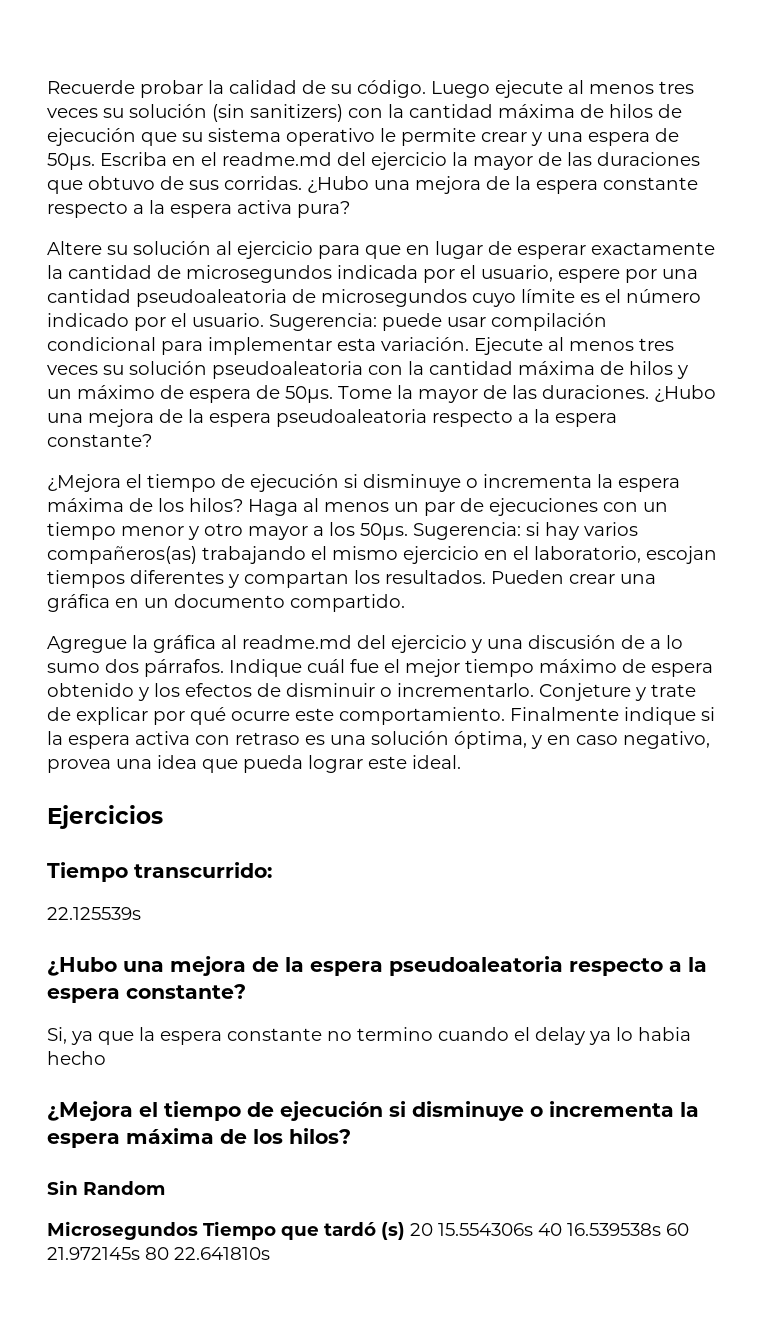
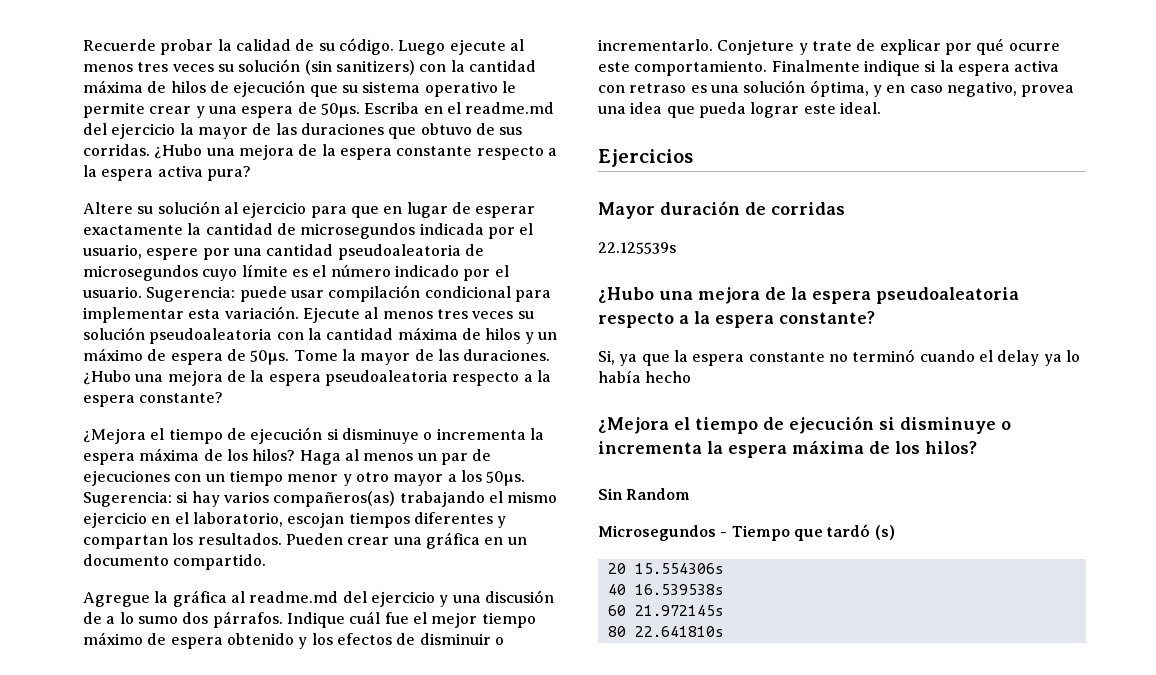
- Tiempo transcurrido:
+ Mayor duración de corridas
- Si, ya que la espera constante no termino cuando el delay ya lo habia hecho
+ Si, ya que la espera constante no terminó cuando el delay ya lo había hecho
- Microsegundos Tiempo que tardó (s) 20 15.554306s 40 16.539538s 60 21.972145s 80 22.641810s
+ Microsegundos - Tiempo que tardó (s)
+ 20 15.554306s
+ 40 16.539538s
+ 60 21.972145s
+ 80 22.641810s

